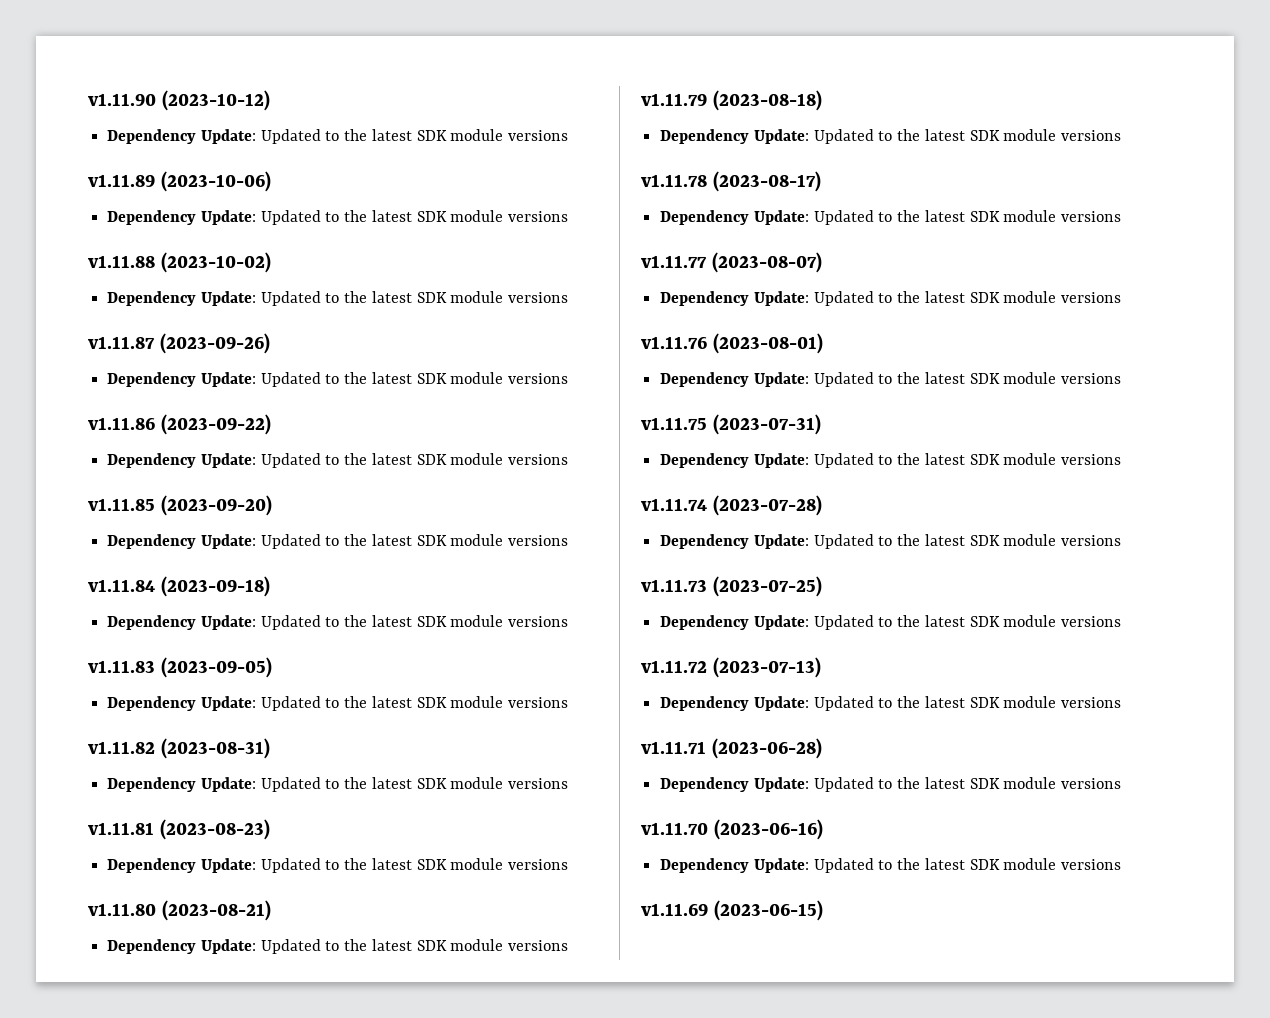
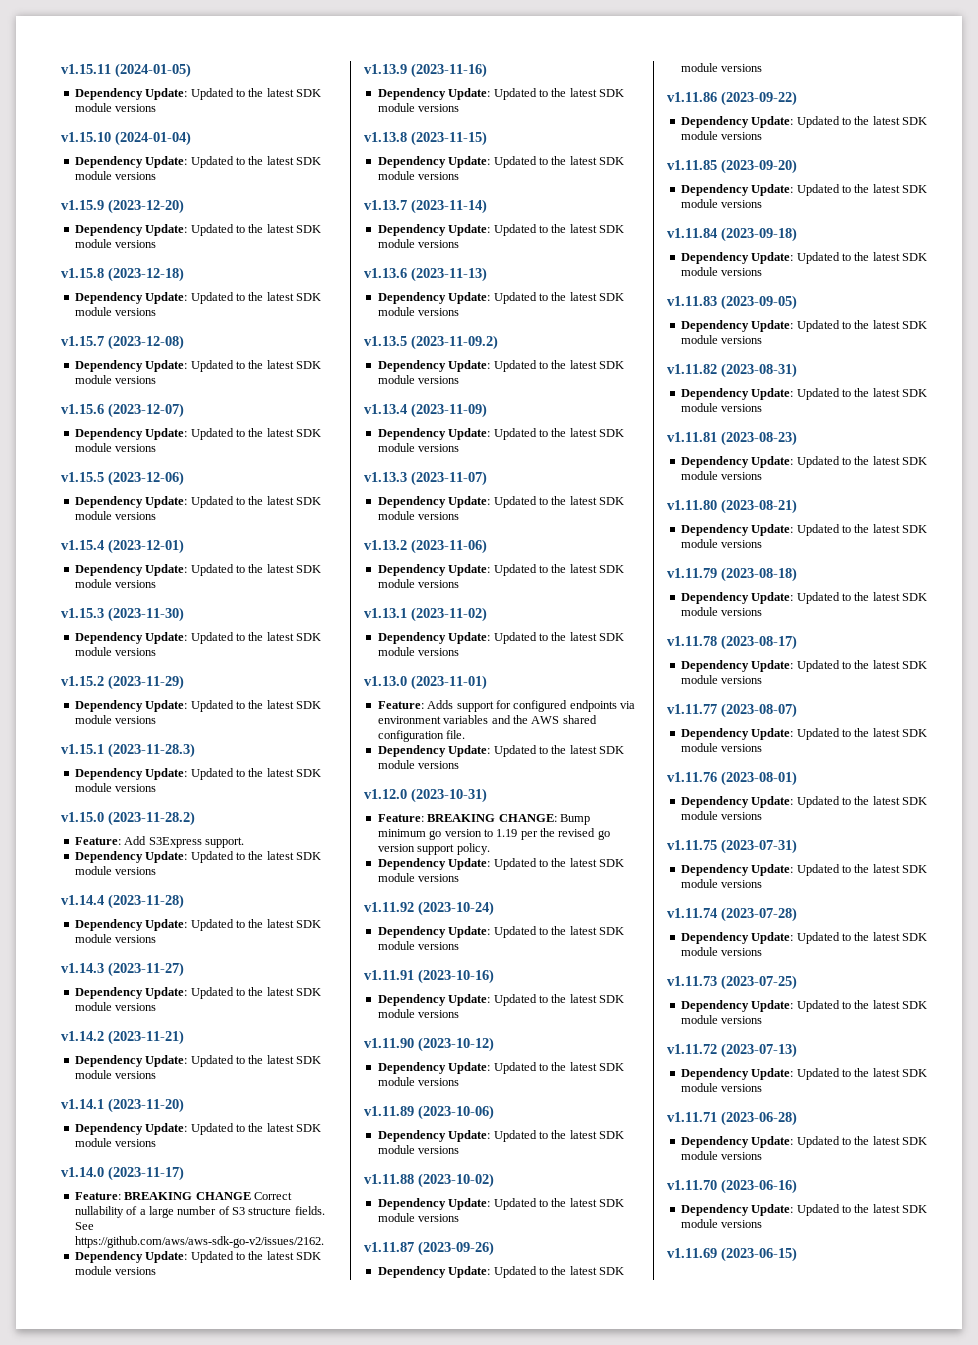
+ v1.15.11 (2024-01-05)
+ Dependency Update: Updated to the latest SDK module versions
+ v1.15.10 (2024-01-04)
+ Dependency Update: Updated to the latest SDK module versions
+ v1.15.9 (2023-12-20)
+ Dependency Update: Updated to the latest SDK module versions
+ v1.15.8 (2023-12-18)
+ Dependency Update: Updated to the latest SDK module versions
+ v1.15.7 (2023-12-08)
+ Dependency Update: Updated to the latest SDK module versions
+ v1.15.6 (2023-12-07)
+ Dependency Update: Updated to the latest SDK module versions
+ v1.15.5 (2023-12-06)
+ Dependency Update: Updated to the latest SDK module versions
+ v1.15.4 (2023-12-01)
+ Dependency Update: Updated to the latest SDK module versions
+ v1.15.3 (2023-11-30)
+ Dependency Update: Updated to the latest SDK module versions
+ v1.15.2 (2023-11-29)
+ Dependency Update: Updated to the latest SDK module versions
+ v1.15.1 (2023-11-28.3)
+ Dependency Update: Updated to the latest SDK module versions
+ v1.15.0 (2023-11-28.2)
+ Feature: Add S3Express support.
+ Dependency Update: Updated to the latest SDK module versions
+ v1.14.4 (2023-11-28)
+ Dependency Update: Updated to the latest SDK module versions
+ v1.14.3 (2023-11-27)
+ Dependency Update: Updated to the latest SDK module versions
+ v1.14.2 (2023-11-21)
+ Dependency Update: Updated to the latest SDK module versions
+ v1.14.1 (2023-11-20)
+ Dependency Update: Updated to the latest SDK module versions
+ v1.14.0 (2023-11-17)
+ Feature: BREAKING CHANGE Correct nullability of a large number of S3 structure fields. See https://github.com/aws/aws-sdk-go-v2/issues/2162.
+ Dependency Update: Updated to the latest SDK module versions
+ v1.13.9 (2023-11-16)
+ Dependency Update: Updated to the latest SDK module versions
+ v1.13.8 (2023-11-15)
+ Dependency Update: Updated to the latest SDK module versions
+ v1.13.7 (2023-11-14)
+ Dependency Update: Updated to the latest SDK module versions
+ v1.13.6 (2023-11-13)
+ Dependency Update: Updated to the latest SDK module versions
+ v1.13.5 (2023-11-09.2)
+ Dependency Update: Updated to the latest SDK module versions
+ v1.13.4 (2023-11-09)
+ Dependency Update: Updated to the latest SDK module versions
+ v1.13.3 (2023-11-07)
+ Dependency Update: Updated to the latest SDK module versions
+ v1.13.2 (2023-11-06)
+ Dependency Update: Updated to the latest SDK module versions
+ v1.13.1 (2023-11-02)
+ Dependency Update: Updated to the latest SDK module versions
+ v1.13.0 (2023-11-01)
+ Feature: Adds support for configured endpoints via environment variables and the AWS shared configuration file.
+ Dependency Update: Updated to the latest SDK module versions
+ v1.12.0 (2023-10-31)
+ Feature: BREAKING CHANGE: Bump minimum go version to 1.19 per the revised go version support policy.
+ Dependency Update: Updated to the latest SDK module versions
+ v1.11.92 (2023-10-24)
+ Dependency Update: Updated to the latest SDK module versions
+ v1.11.91 (2023-10-16)
+ Dependency Update: Updated to the latest SDK module versions

